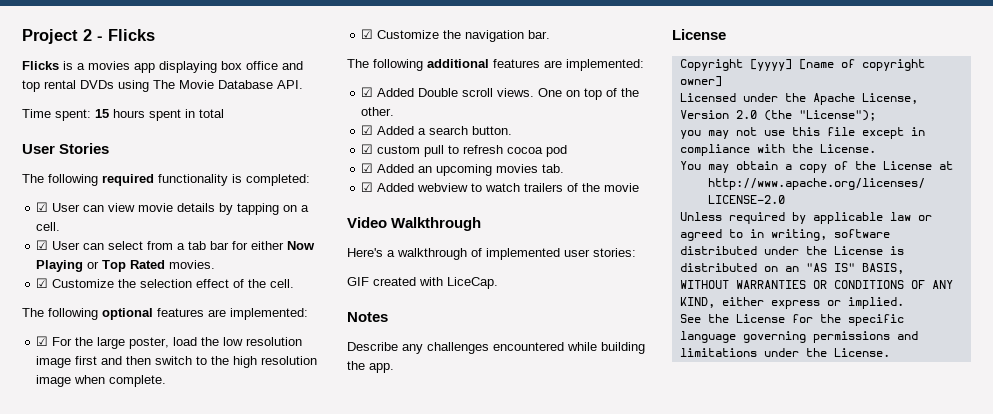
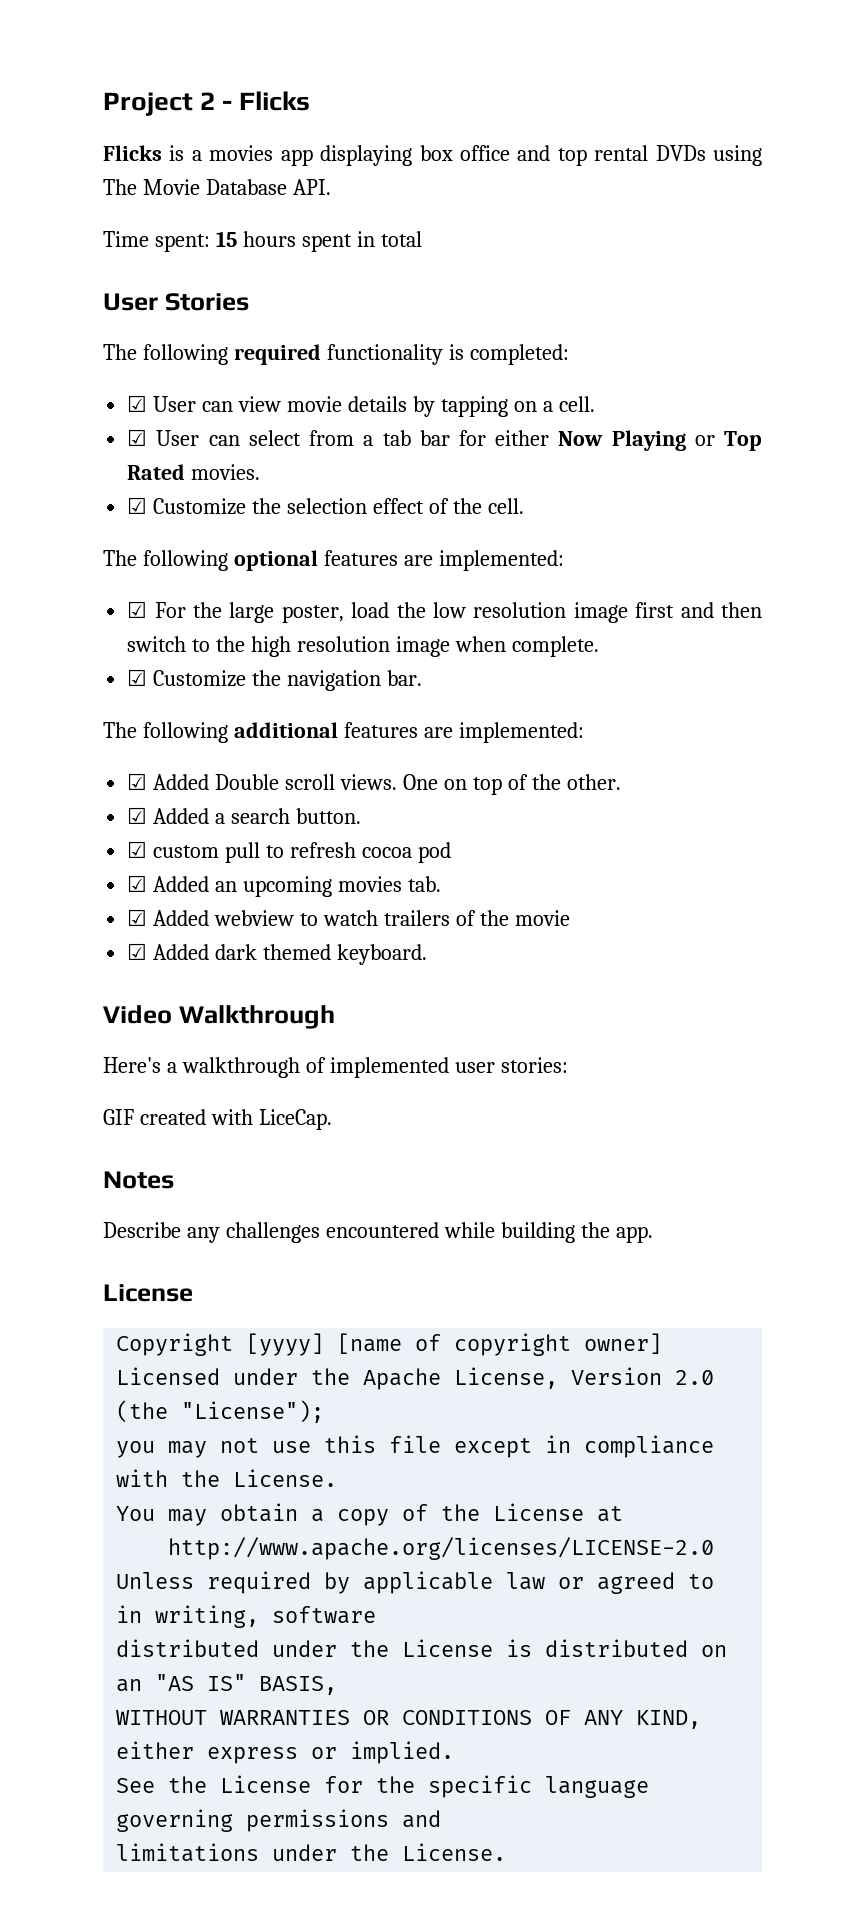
+ ☑ Added dark themed keyboard.

